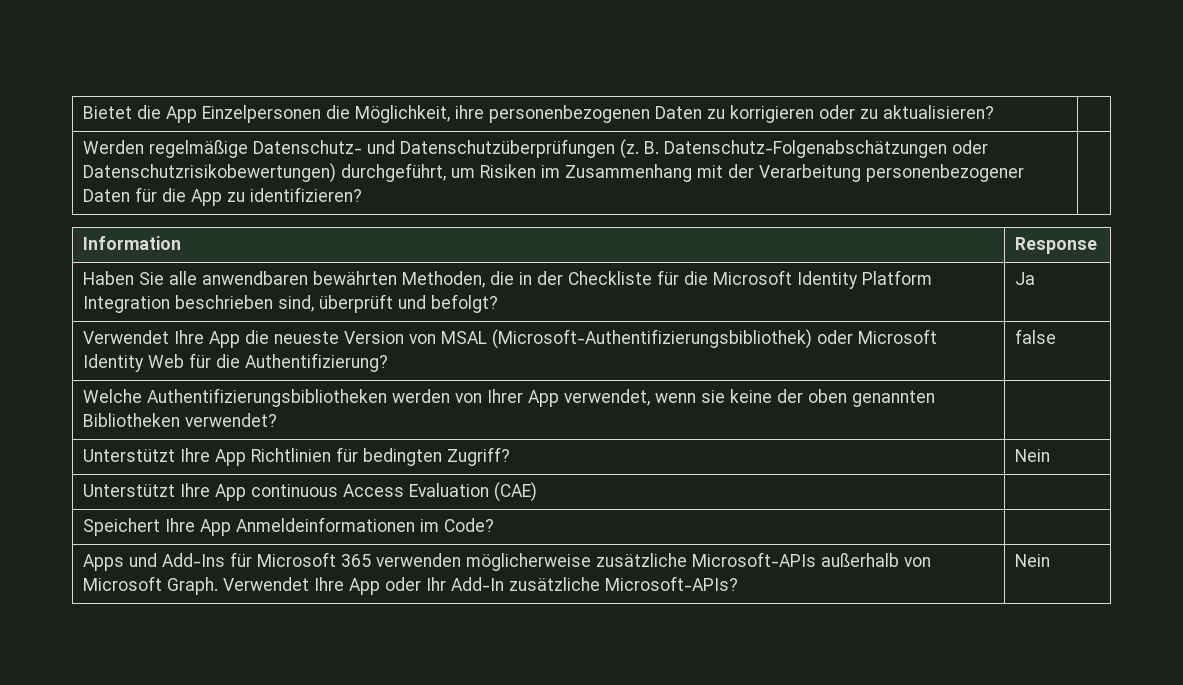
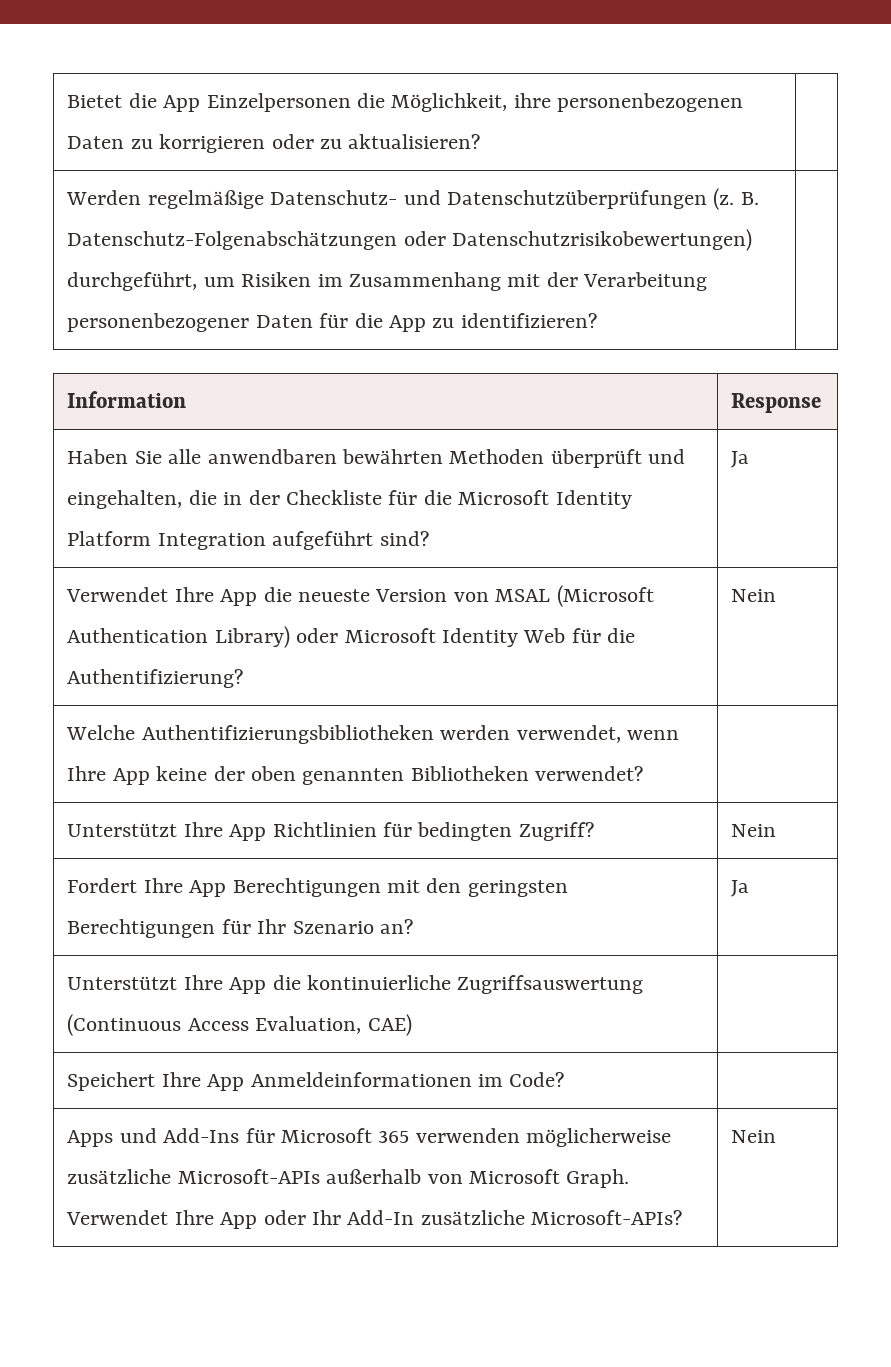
- Haben Sie alle anwendbaren bewährten Methoden, die in der Checkliste für die Microsoft Identity Platform Integration beschrieben sind, überprüft und befolgt? | Ja
+ Haben Sie alle anwendbaren bewährten Methoden überprüft und eingehalten, die in der Checkliste für die Microsoft Identity Platform Integration aufgeführt sind? | Ja
- Verwendet Ihre App die neueste Version von MSAL (Microsoft-Authentifizierungsbibliothek) oder Microsoft Identity Web für die Authentifizierung? | false
+ Verwendet Ihre App die neueste Version von MSAL (Microsoft Authentication Library) oder Microsoft Identity Web für die Authentifizierung? | Nein
- Welche Authentifizierungsbibliotheken werden von Ihrer App verwendet, wenn sie keine der oben genannten Bibliotheken verwendet? |
+ Welche Authentifizierungsbibliotheken werden verwendet, wenn Ihre App keine der oben genannten Bibliotheken verwendet? |
- Unterstützt Ihre App continuous Access Evaluation (CAE) |
+ Fordert Ihre App Berechtigungen mit den geringsten Berechtigungen für Ihr Szenario an? | Ja
+ Unterstützt Ihre App die kontinuierliche Zugriffsauswertung (Continuous Access Evaluation, CAE) |

